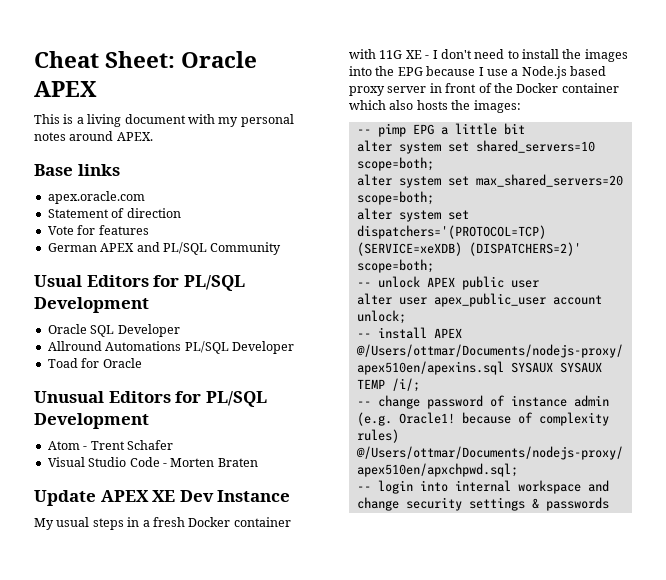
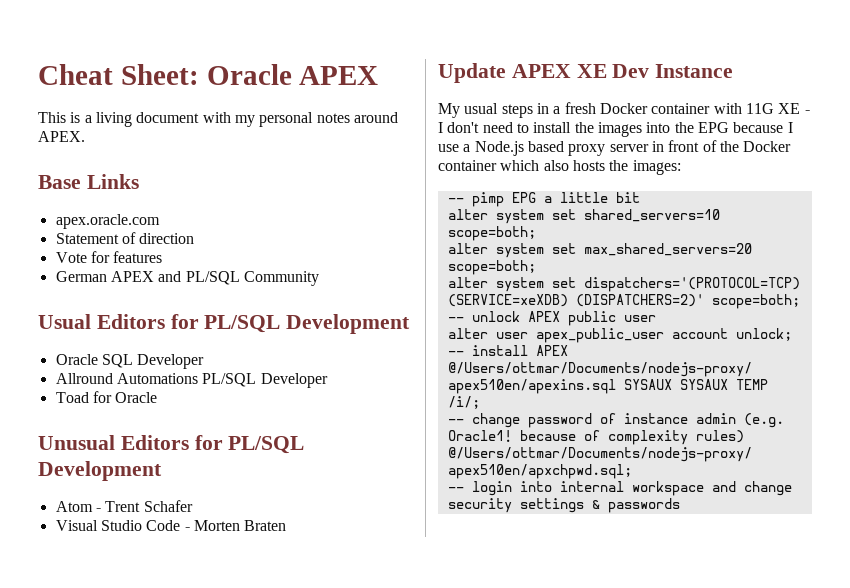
- Base links
+ Base Links

